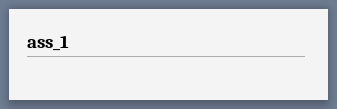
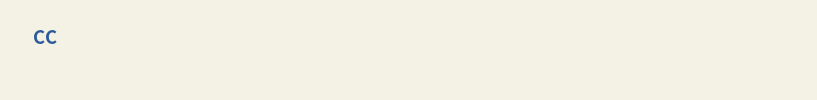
- ass_1
+ CC

